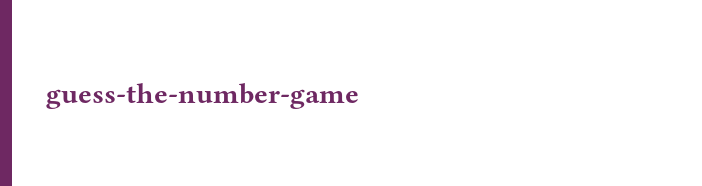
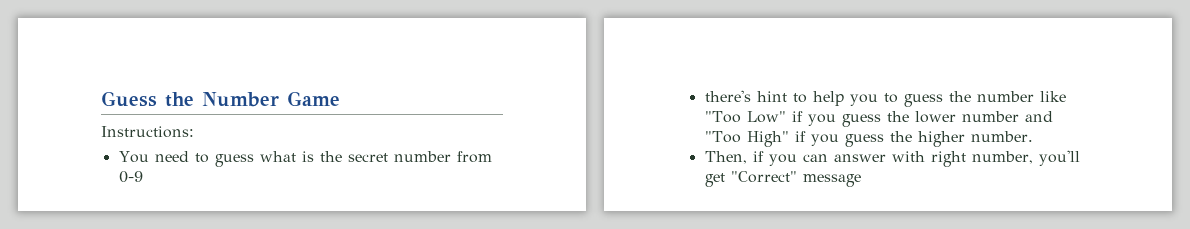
- guess-the-number-game
+ Guess the Number Game
+ Instructions:
+ You need to guess what is the secret number from 0-9
+ there's hint to help you to guess the number like "Too Low" if you guess the lower number and "Too High" if you guess the higher number.
+ Then, if you can answer with right number, you'll get "Correct" message

